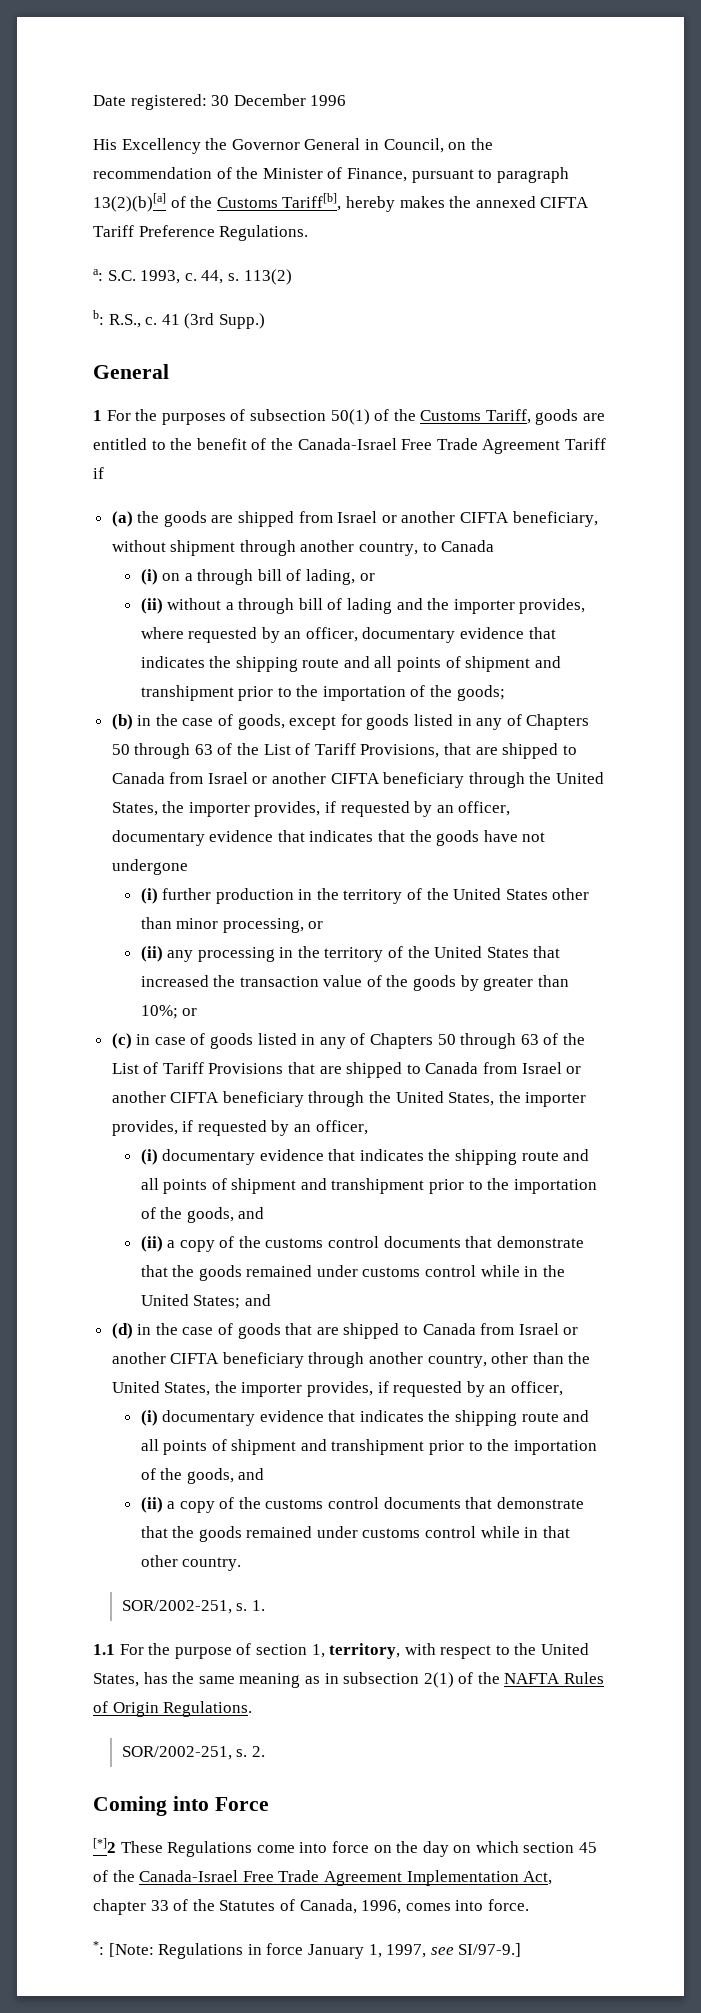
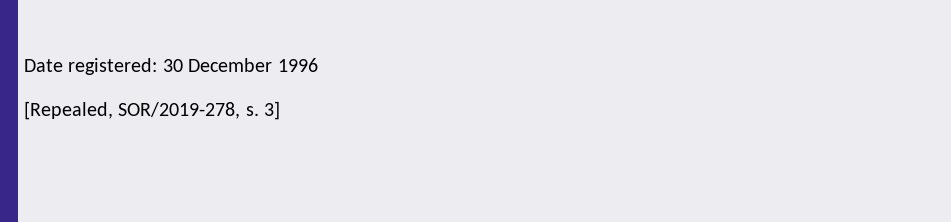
- His Excellency the Governor General in Council, on the recommendation of the Minister of Finance, pursuant to paragraph 13(2)(b)[a] of the Customs Tariff[b], hereby makes the annexed CIFTA Tariff Preference Regulations.
- a: S.C. 1993, c. 44, s. 113(2)
- b: R.S., c. 41 (3rd Supp.)
- General
- 1 For the purposes of subsection 50(1) of the Customs Tariff, goods are entitled to the benefit of the Canada-Israel Free Trade Agreement Tariff if
- (a) the goods are shipped from Israel or another CIFTA beneficiary, without shipment through another country, to Canada
- (i) on a through bill of lading, or
- (ii) without a through bill of lading and the importer provides, where requested by an officer, documentary evidence that indicates the shipping route and all points of shipment and transhipment prior to the importation of the goods;
- (b) in the case of goods, except for goods listed in any of Chapters 50 through 63 of the List of Tariff Provisions, that are shipped to Canada from Israel or another CIFTA beneficiary through the United States, the importer provides, if requested by an officer, documentary evidence that indicates that the goods have not undergone
- (i) further production in the territory of the United States other than minor processing, or
- (ii) any processing in the territory of the United States that increased the transaction value of the goods by greater than 10%; or
- (c) in case of goods listed in any of Chapters 50 through 63 of the List of Tariff Provisions that are shipped to Canada from Israel or another CIFTA beneficiary through the United States, the importer provides, if requested by an officer,
- (i) documentary evidence that indicates the shipping route and all points of shipment and transhipment prior to the importation of the goods, and
- (ii) a copy of the customs control documents that demonstrate that the goods remained under customs control while in the United States; and
- (d) in the case of goods that are shipped to Canada from Israel or another CIFTA beneficiary through another country, other than the United States, the importer provides, if requested by an officer,
- (i) documentary evidence that indicates the shipping route and all points of shipment and transhipment prior to the importation of the goods, and
- (ii) a copy of the customs control documents that demonstrate that the goods remained under customs control while in that other country.
- SOR/2002-251, s. 1.
- 1.1 For the purpose of section 1, territory, with respect to the United States, has the same meaning as in subsection 2(1) of the NAFTA Rules of Origin Regulations.
- SOR/2002-251, s. 2.
- Coming into Force
- [*]2 These Regulations come into force on the day on which section 45 of the Canada-Israel Free Trade Agreement Implementation Act, chapter 33 of the Statutes of Canada, 1996, comes into force.
- *: [Note: Regulations in force January 1, 1997, see SI/97-9.]
+ [Repealed, SOR/2019-278, s. 3]

